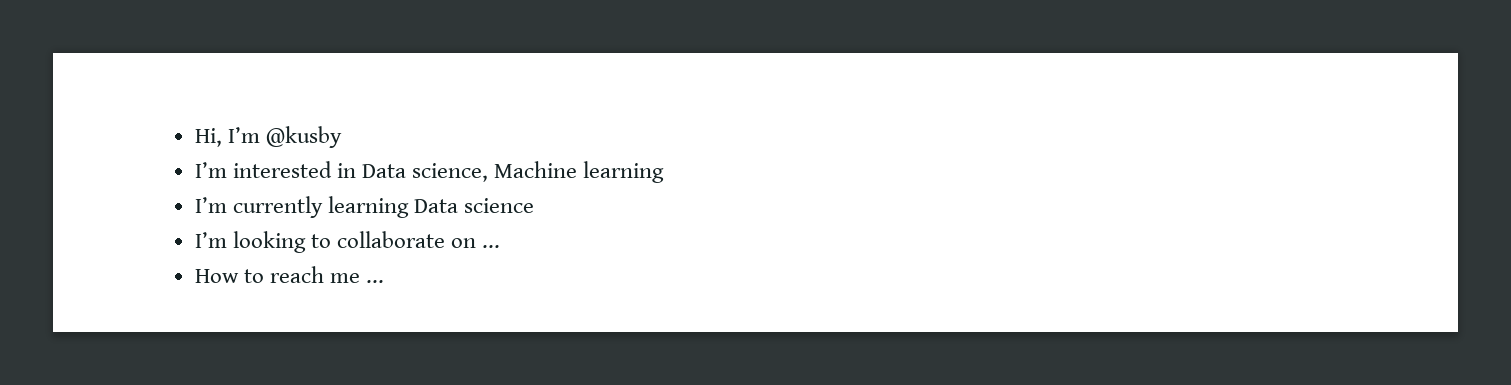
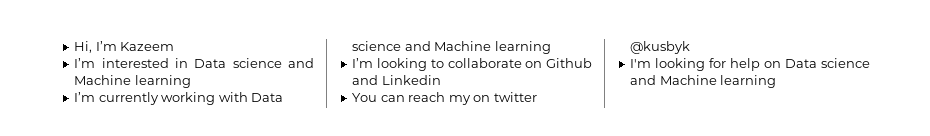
- Hi, I’m @kusby
+ Hi, I’m Kazeem
- I’m interested in Data science, Machine learning
+ I’m interested in Data science and Machine learning
- I’m currently learning Data science
+ I’m currently working with Data science and Machine learning
- I’m looking to collaborate on ...
- How to reach me ...
+ I’m looking to collaborate on Github and Linkedin
+ You can reach my on twitter @kusbyk
+ I'm looking for help on Data science and Machine learning

